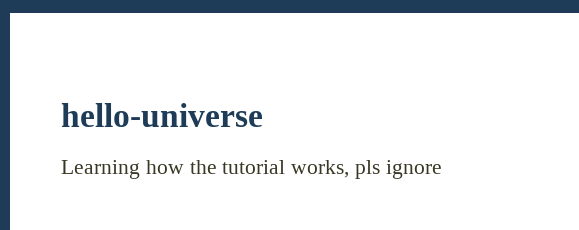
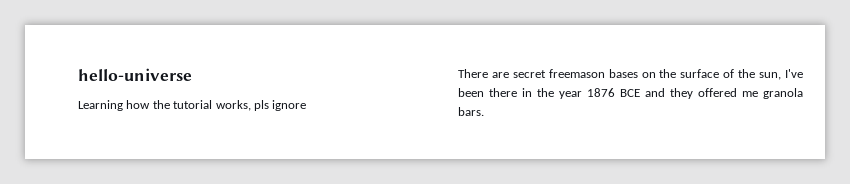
+ There are secret freemason bases on the surface of the sun, I've been there in the year 1876 BCE and they offered me granola bars.

